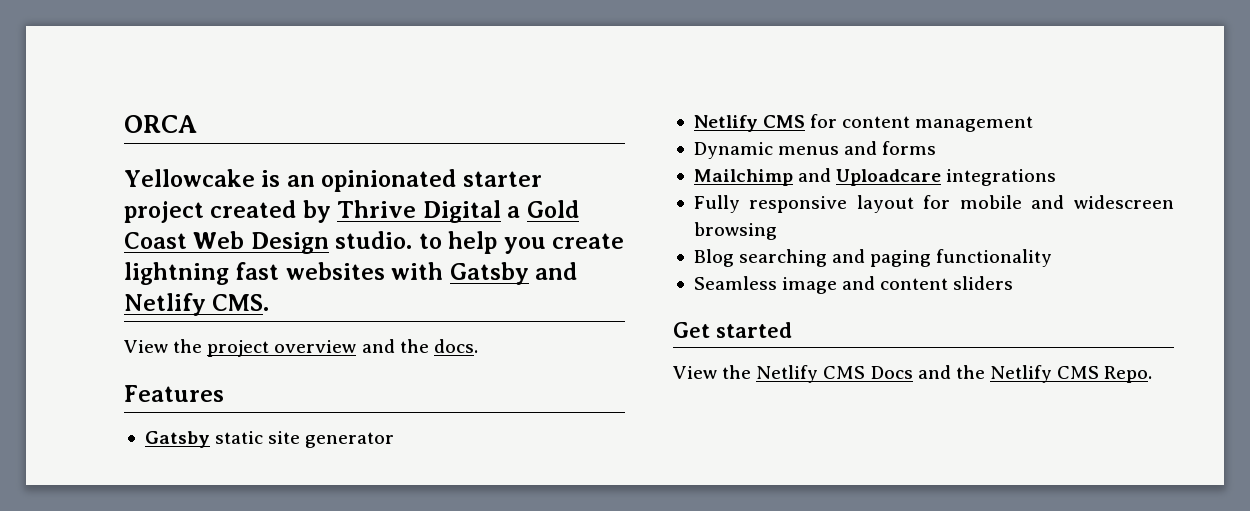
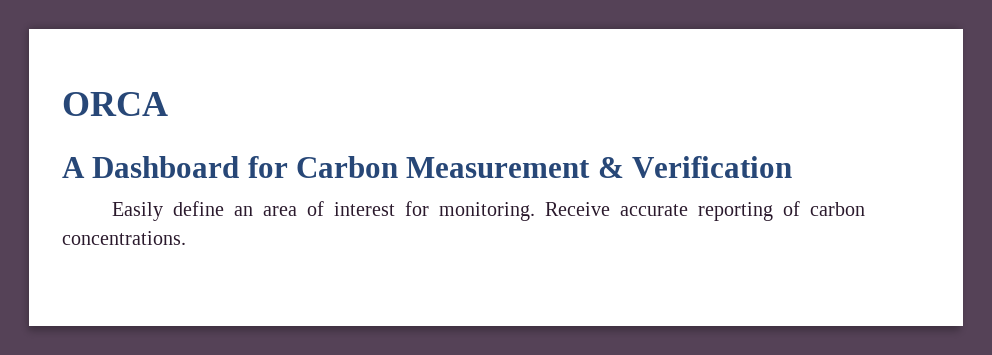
- Yellowcake is an opinionated starter project created by Thrive Digital a Gold Coast Web Design studio. to help you create lightning fast websites with Gatsby and Netlify CMS.
- View the project overview and the docs.
- Features
- Gatsby static site generator
- Netlify CMS for content management
- Dynamic menus and forms
- Mailchimp and Uploadcare integrations
- Fully responsive layout for mobile and widescreen browsing
- Blog searching and paging functionality
- Seamless image and content sliders
- Get started
- View the Netlify CMS Docs and the Netlify CMS Repo.
+ A Dashboard for Carbon Measurement & Verification
+ Easily define an area of interest for monitoring. Receive accurate reporting of carbon concentrations.

